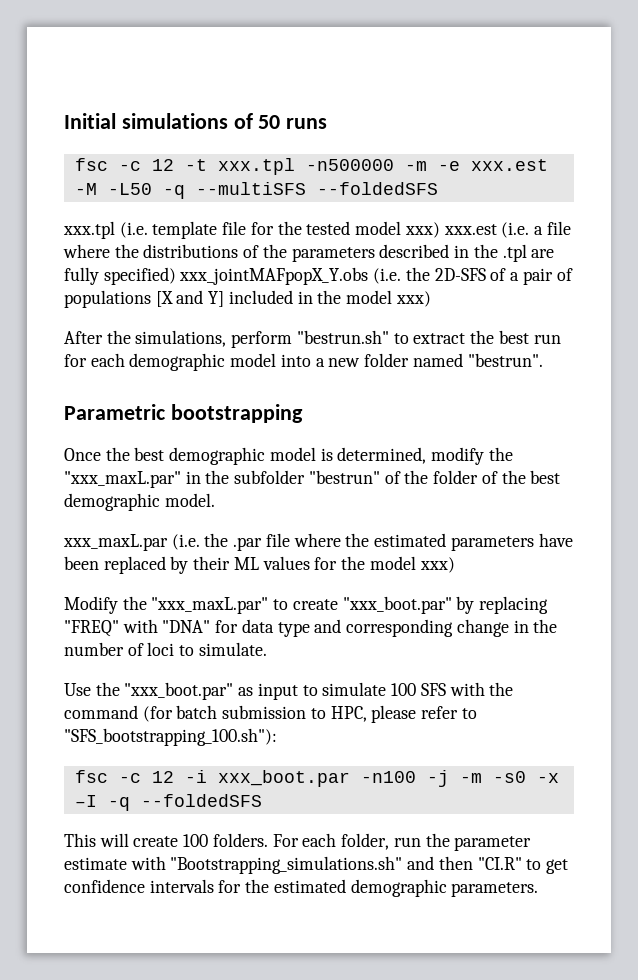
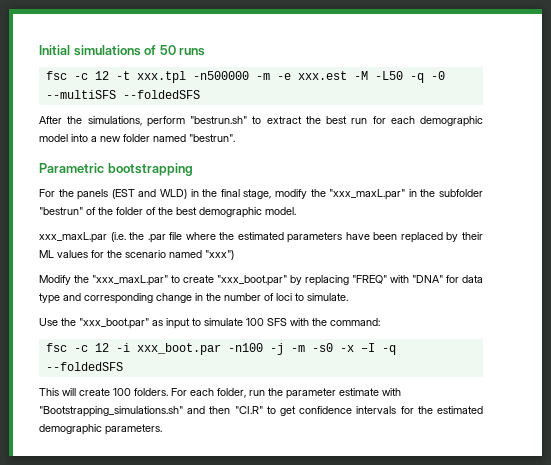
- fsc -c 12 -t xxx.tpl -n500000 -m -e xxx.est -M -L50 -q --multiSFS --foldedSFS
+ fsc -c 12 -t xxx.tpl -n500000 -m -e xxx.est -M -L50 -q -0 --multiSFS --foldedSFS
- xxx.tpl (i.e. template file for the tested model xxx) xxx.est (i.e. a file where the distributions of the parameters described in the .tpl are fully specified) xxx_jointMAFpopX_Y.obs (i.e. the 2D-SFS of a pair of populations [X and Y] included in the model xxx)
- Once the best demographic model is determined, modify the "xxx_maxL.par" in the subfolder "bestrun" of the folder of the best demographic model.
+ For the panels (EST and WLD) in the final stage, modify the "xxx_maxL.par" in the subfolder "bestrun" of the folder of the best demographic model.
- xxx_maxL.par (i.e. the .par file where the estimated parameters have been replaced by their ML values for the model xxx)
+ xxx_maxL.par (i.e. the .par file where the estimated parameters have been replaced by their ML values for the scenario named "xxx")
- Use the "xxx_boot.par" as input to simulate 100 SFS with the command (for batch submission to HPC, please refer to "SFS_bootstrapping_100.sh"):
+ Use the "xxx_boot.par" as input to simulate 100 SFS with the command:

